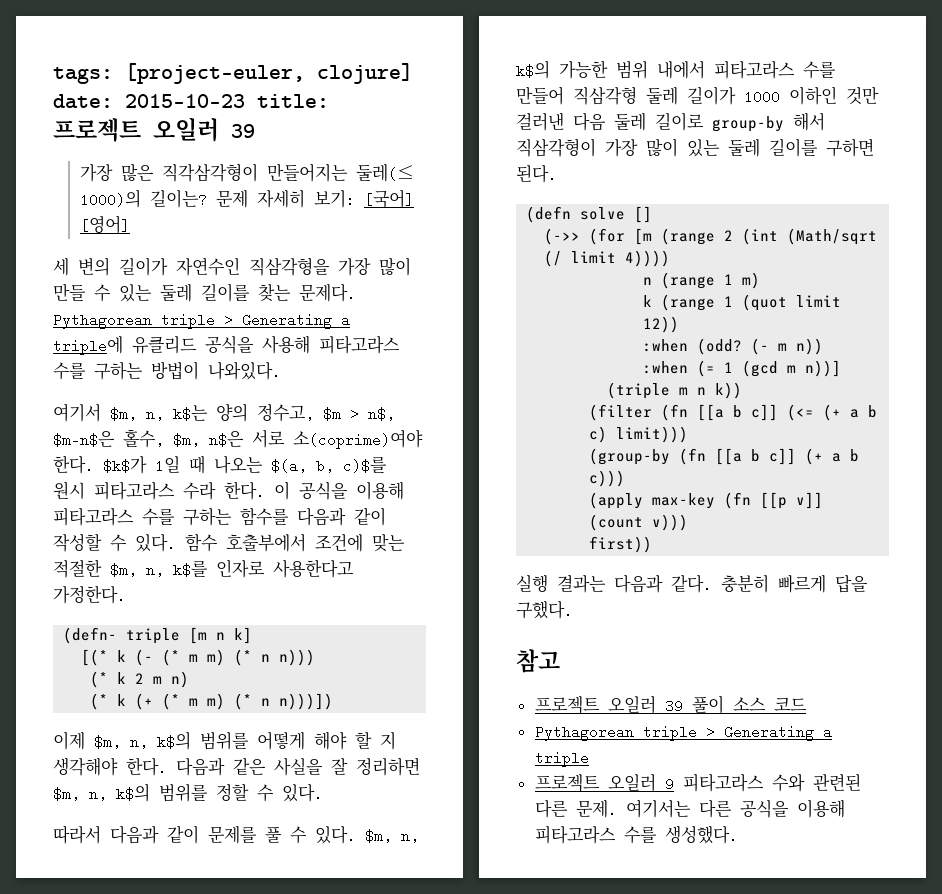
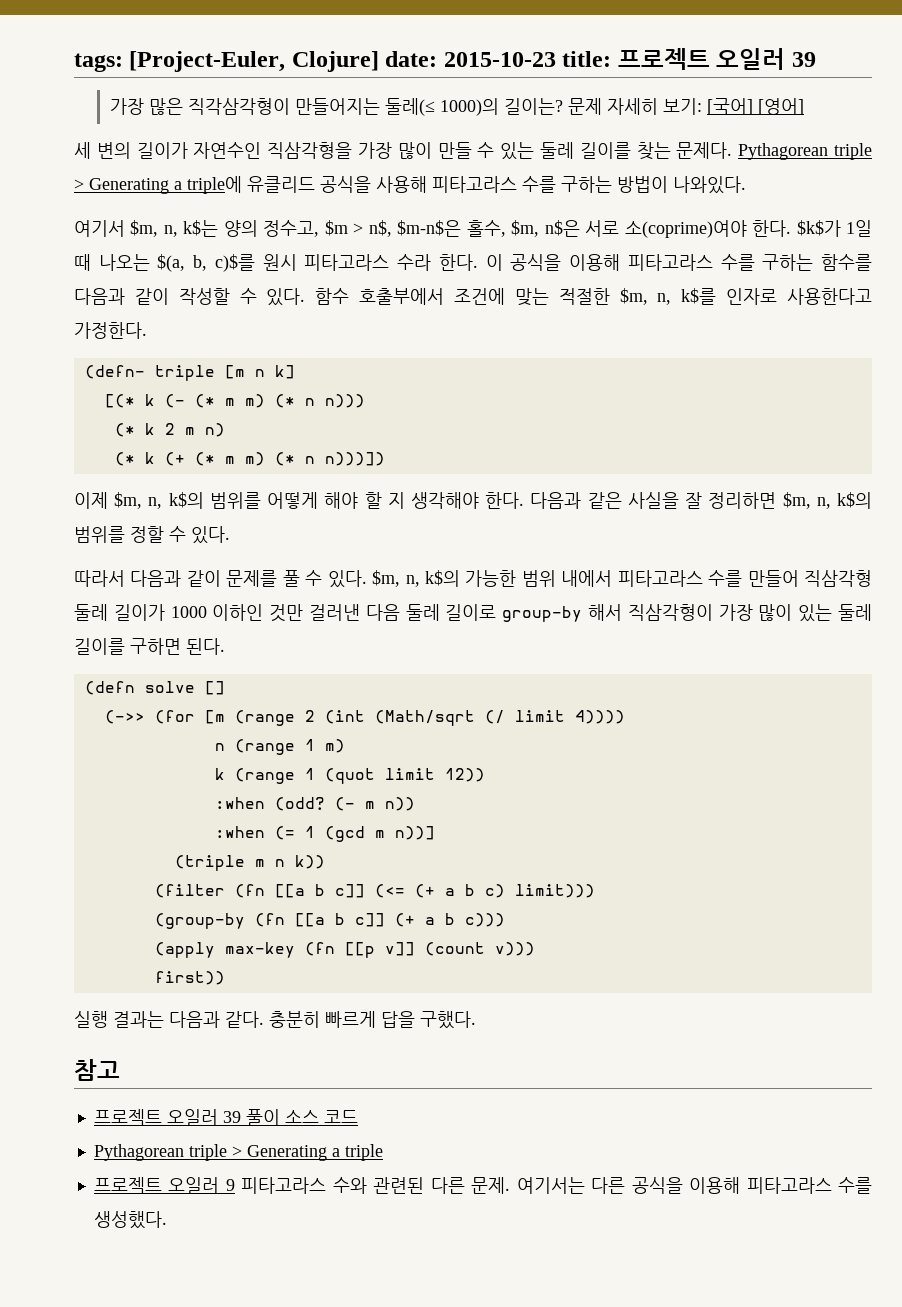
- tags: [project-euler, clojure] date: 2015-10-23 title: 프로젝트 오일러 39
+ tags: [Project-Euler, Clojure] date: 2015-10-23 title: 프로젝트 오일러 39

